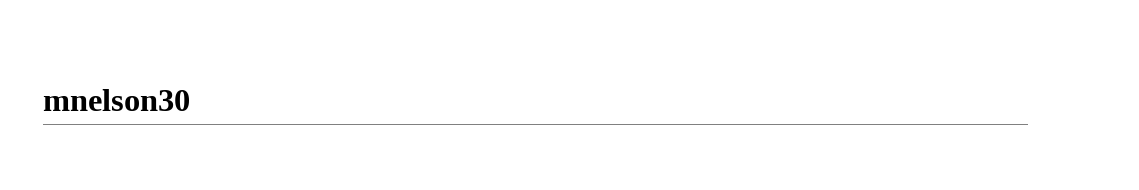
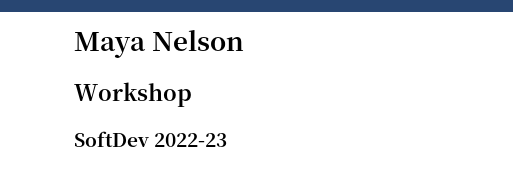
- mnelson30
+ Maya Nelson
+ Workshop
+ SoftDev 2022-23

